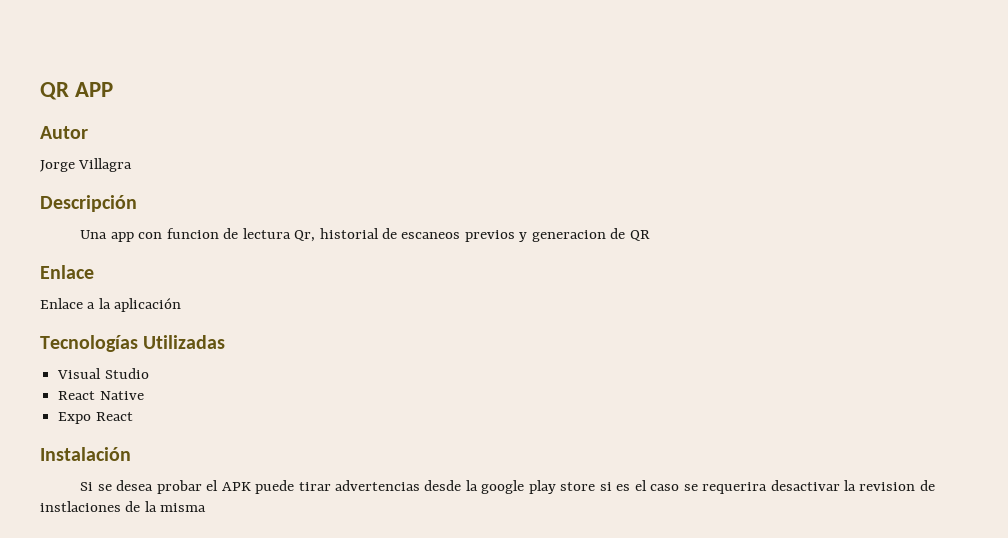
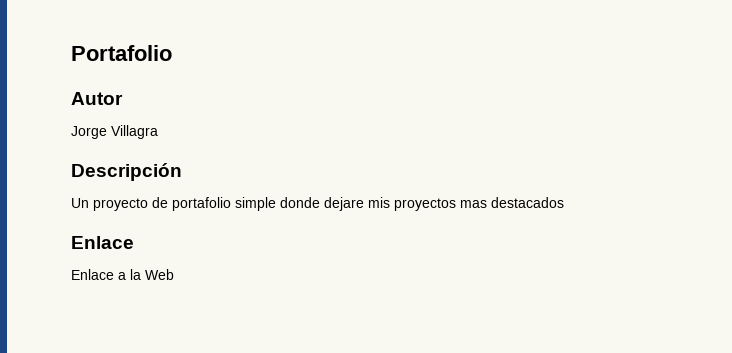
- QR APP
+ Portafolio
- Una app con funcion de lectura Qr, historial de escaneos previos y generacion de QR
+ Un proyecto de portafolio simple donde dejare mis proyectos mas destacados
  Enlace
- Enlace a la aplicación
- Tecnologías Utilizadas
- Visual Studio
- React Native
- Expo React
- Instalación
- Si se desea probar el APK puede tirar advertencias desde la google play store si es el caso se requerira desactivar la revision de instlaciones de la misma
+ Enlace a la Web

